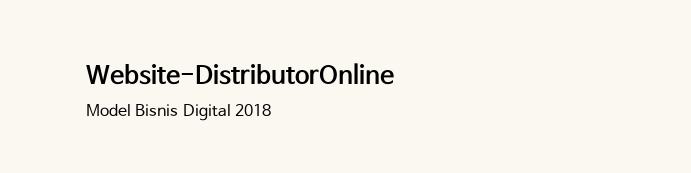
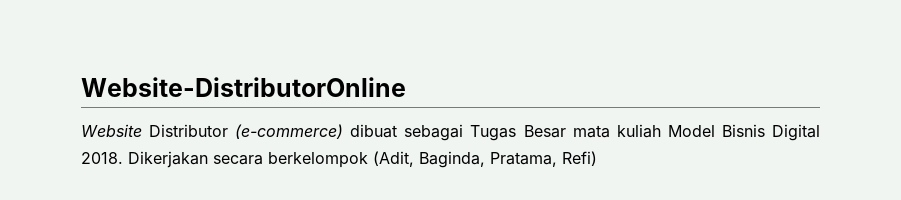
- Model Bisnis Digital 2018
+ Website Distributor (e-commerce) dibuat sebagai Tugas Besar mata kuliah Model Bisnis Digital 2018. Dikerjakan secara berkelompok (Adit, Baginda, Pratama, Refi)

